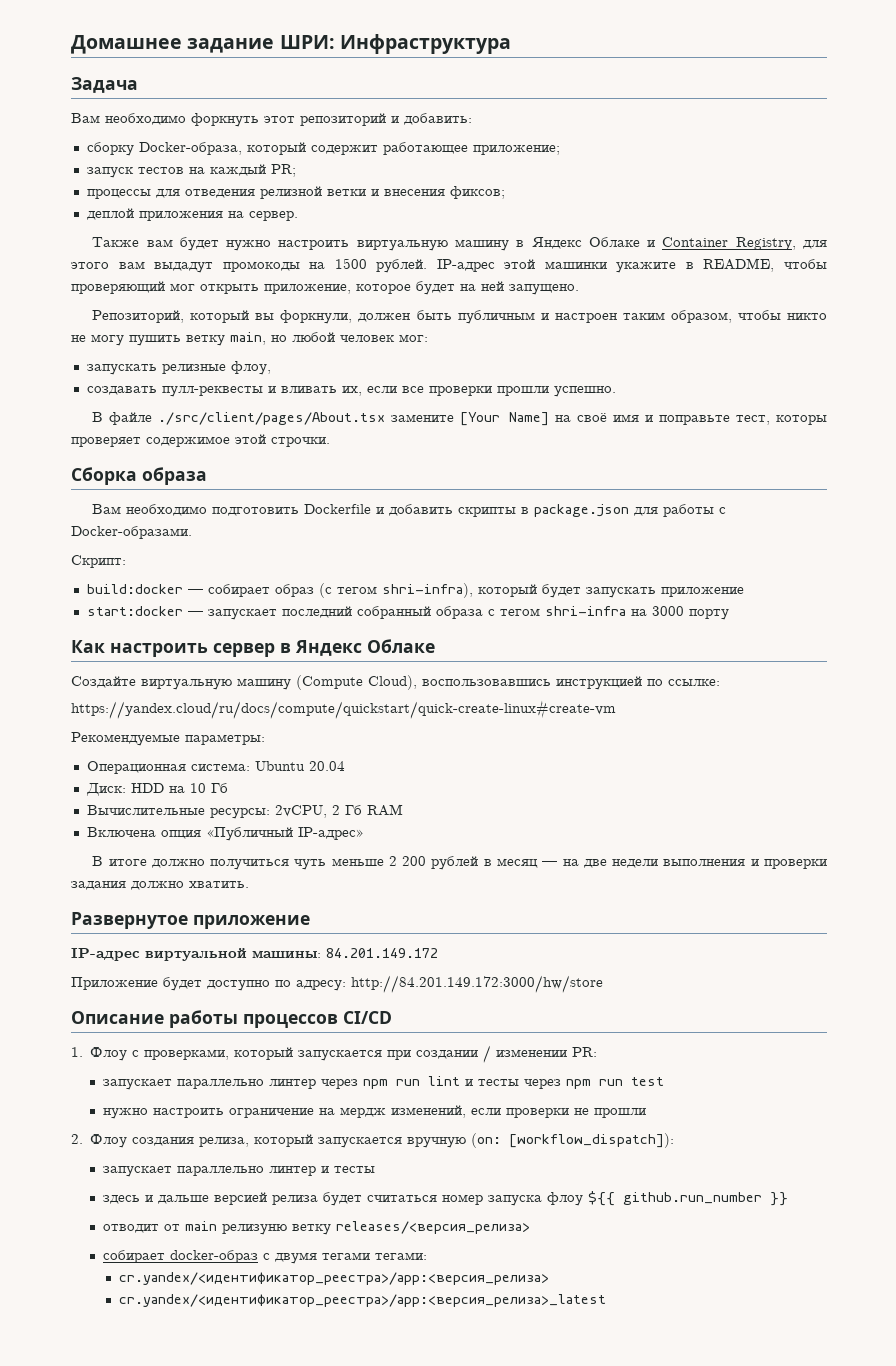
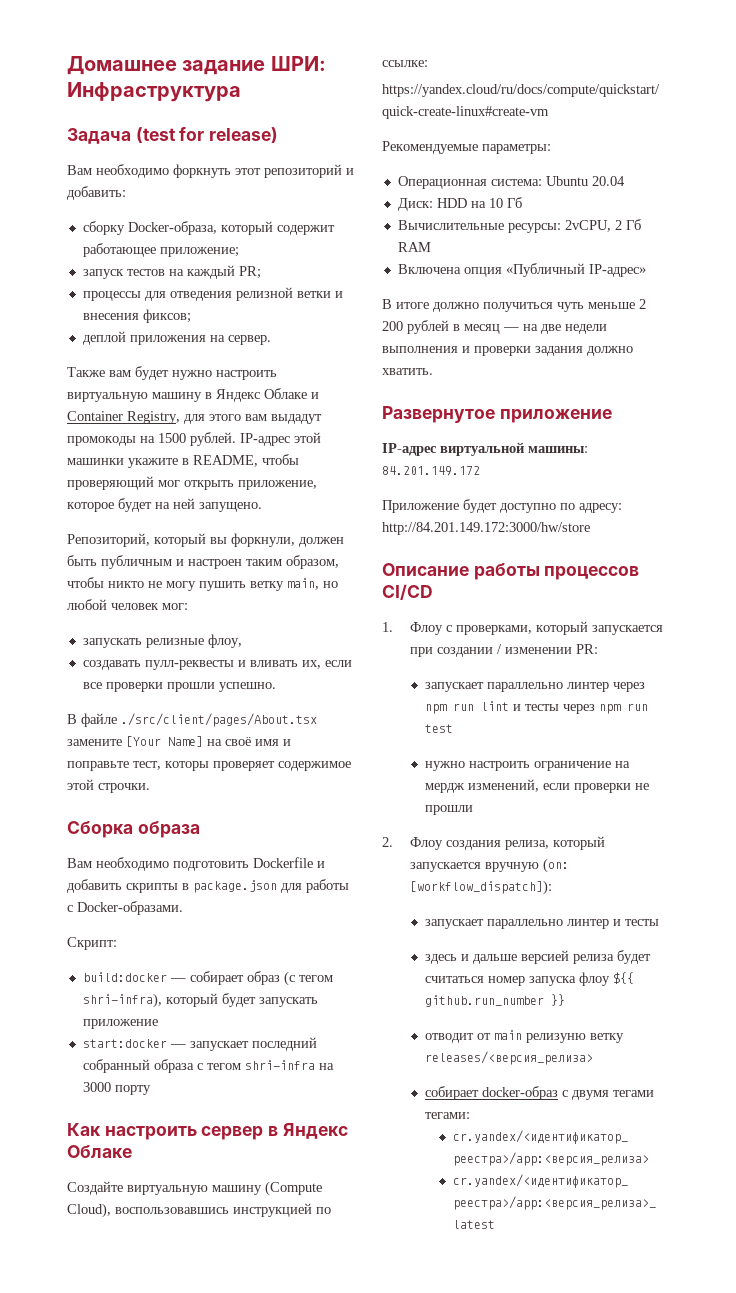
- Задача
+ Задача (test for release)

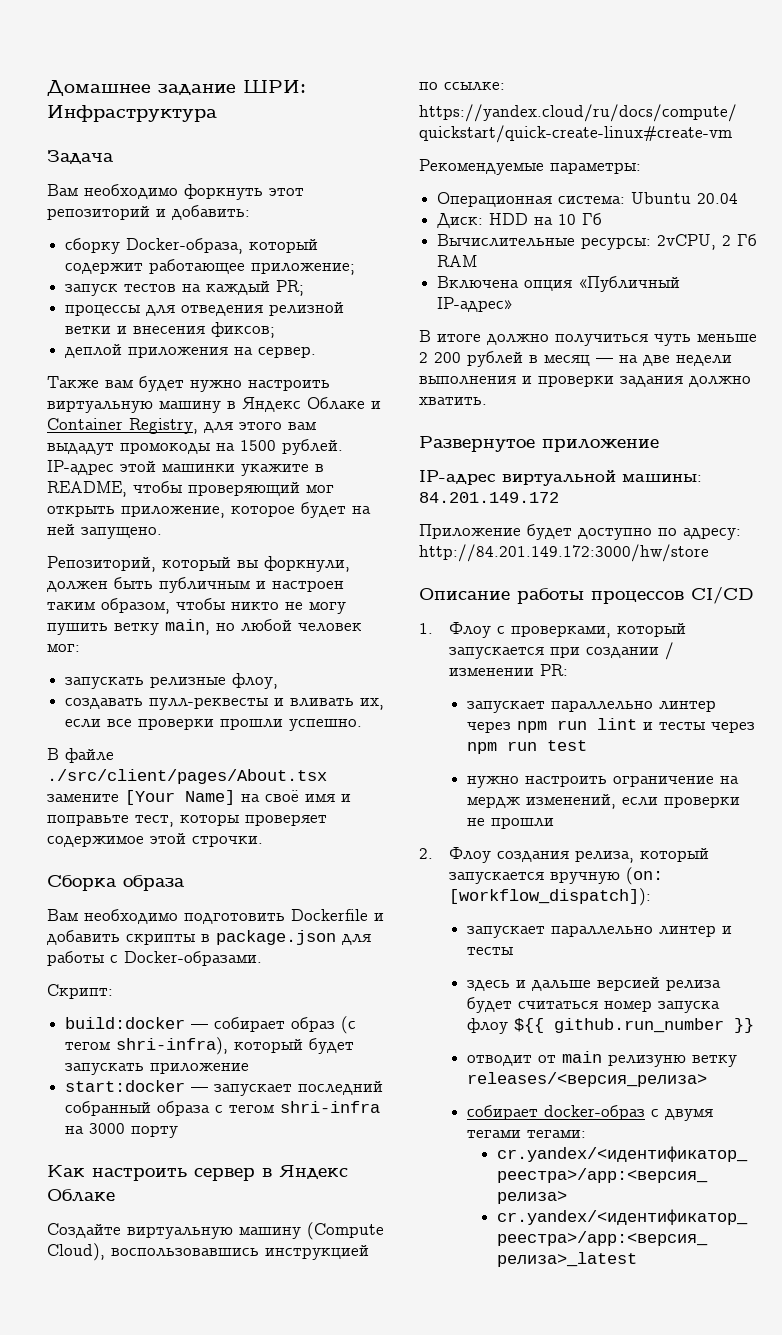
- Задача (test for release)
+ Задача

